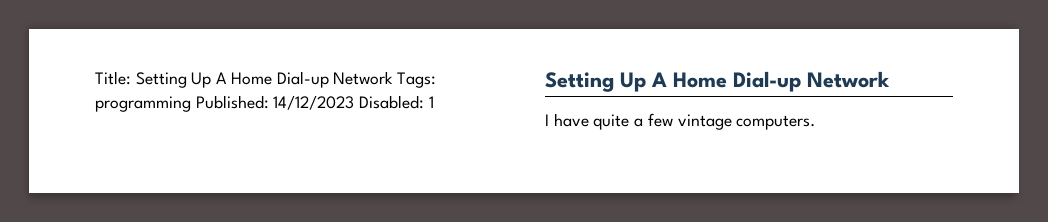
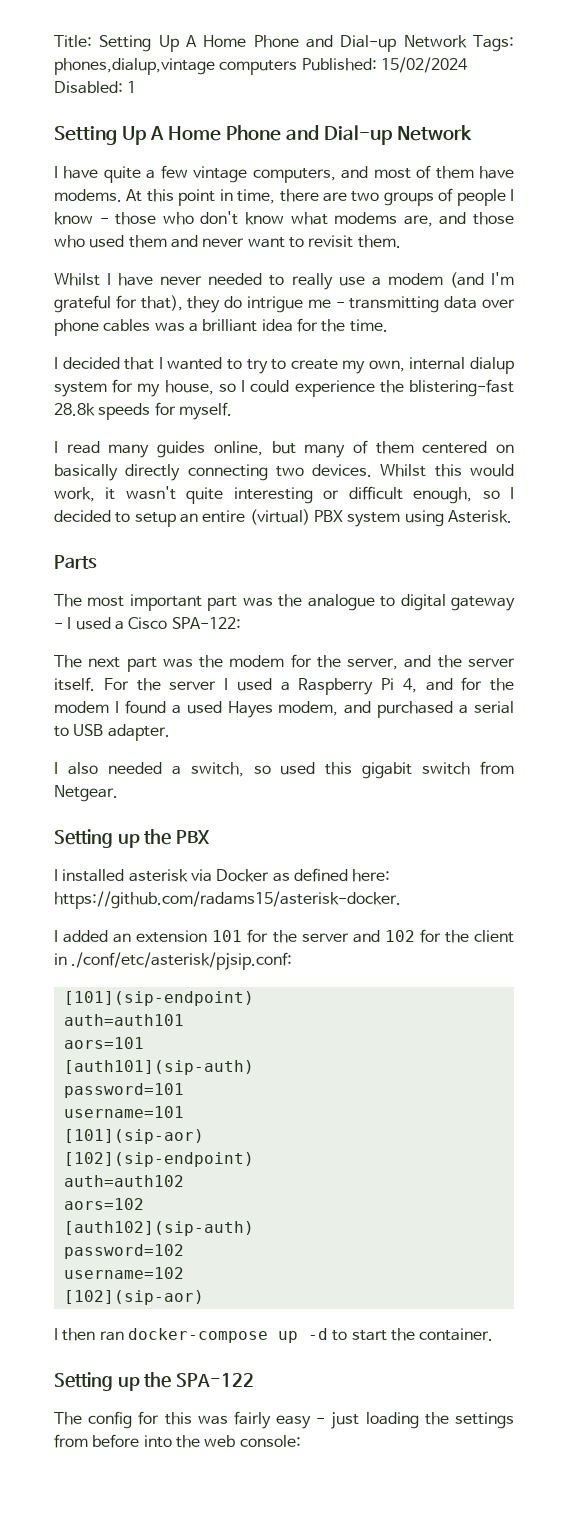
- Title: Setting Up A Home Dial-up Network Tags: programming Published: 14/12/2023 Disabled: 1
- Setting Up A Home Dial-up Network
+ Title: Setting Up A Home Phone and Dial-up Network Tags: phones,dialup,vintage computers Published: 15/02/2024 Disabled: 1
+ Setting Up A Home Phone and Dial-up Network
- I have quite a few vintage computers.
+ I have quite a few vintage computers, and most of them have modems. At this point in time, there are two groups of people I know - those who don't know what modems are, and those who used them and never want to revisit them.
+ Whilst I have never needed to really use a modem (and I'm grateful for that), they do intrigue me - transmitting data over phone cables was a brilliant idea for the time.
+ I decided that I wanted to try to create my own, internal dialup system for my house, so I could experience the blistering-fast 28.8k speeds for myself.
+ I read many guides online, but many of them centered on basically directly connecting two devices. Whilst this would work, it wasn't quite interesting or difficult enough, so I decided to setup an entire (virtual) PBX system using Asterisk.
+ Parts
+ The most important part was the analogue to digital gateway - I used a Cisco SPA-122:
+ The next part was the modem for the server, and the server itself. For the server I used a Raspberry Pi 4, and for the modem I found a used Hayes modem, and purchased a serial to USB adapter.
+ I also needed a switch, so used this gigabit switch from Netgear.
+ Setting up the PBX
+ I installed asterisk via Docker as defined here: https://github.com/radams15/asterisk-docker.
+ I added an extension 101 for the server and 102 for the client in ./conf/etc/asterisk/pjsip.conf:
+ [101](sip-endpoint)
+ auth=auth101
+ aors=101
+ [auth101](sip-auth)
+ password=101
+ username=101
+ [101](sip-aor)
+ [102](sip-endpoint)
+ auth=auth102
+ aors=102
+ [auth102](sip-auth)
+ password=102
+ username=102
+ [102](sip-aor)
+ I then ran docker-compose up -d to start the container.
+ Setting up the SPA-122
+ The config for this was fairly easy - just loading the settings from before into the web console:

